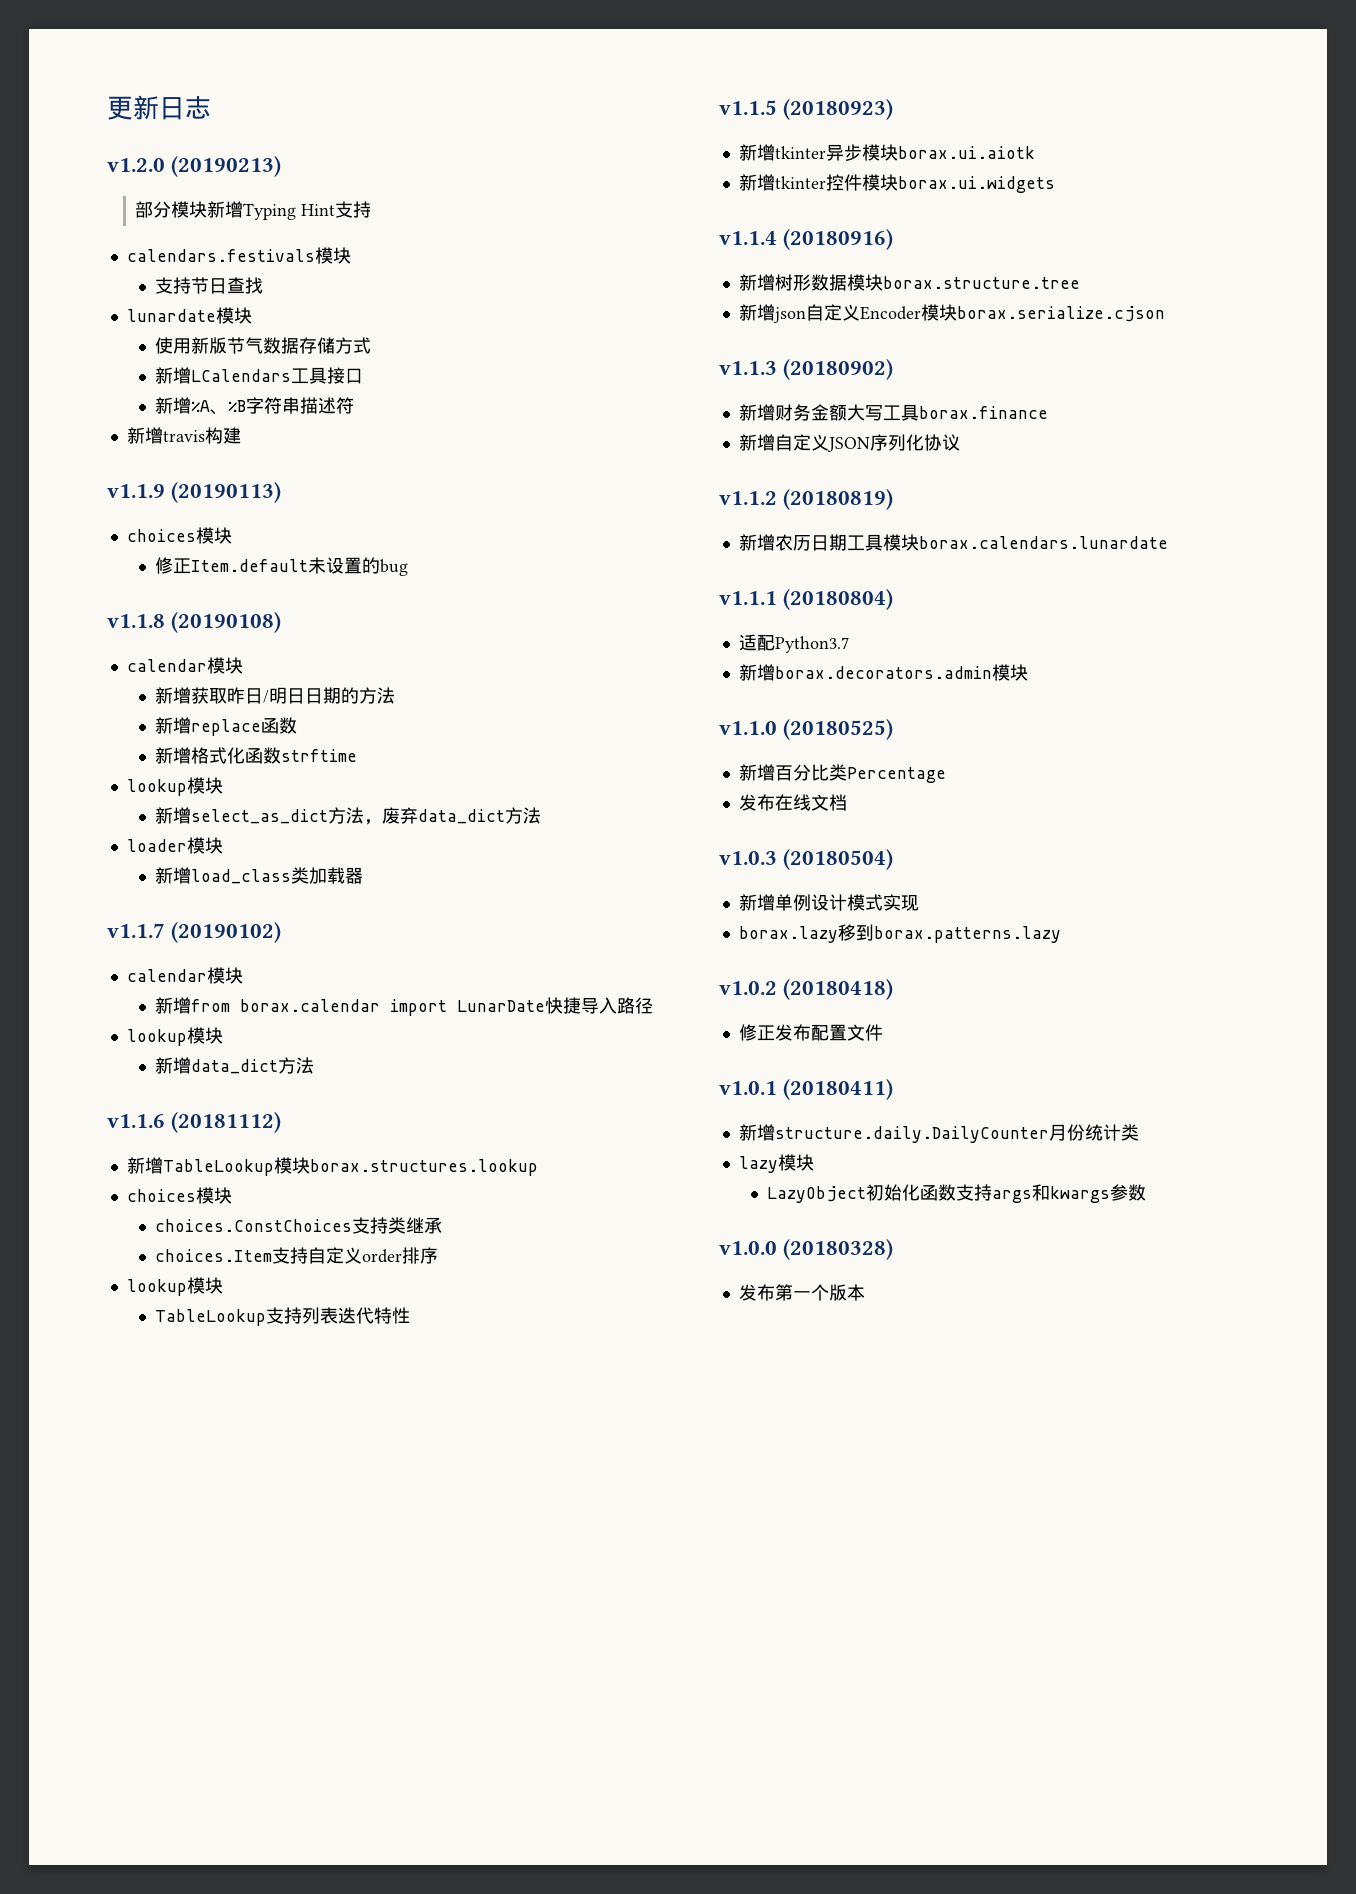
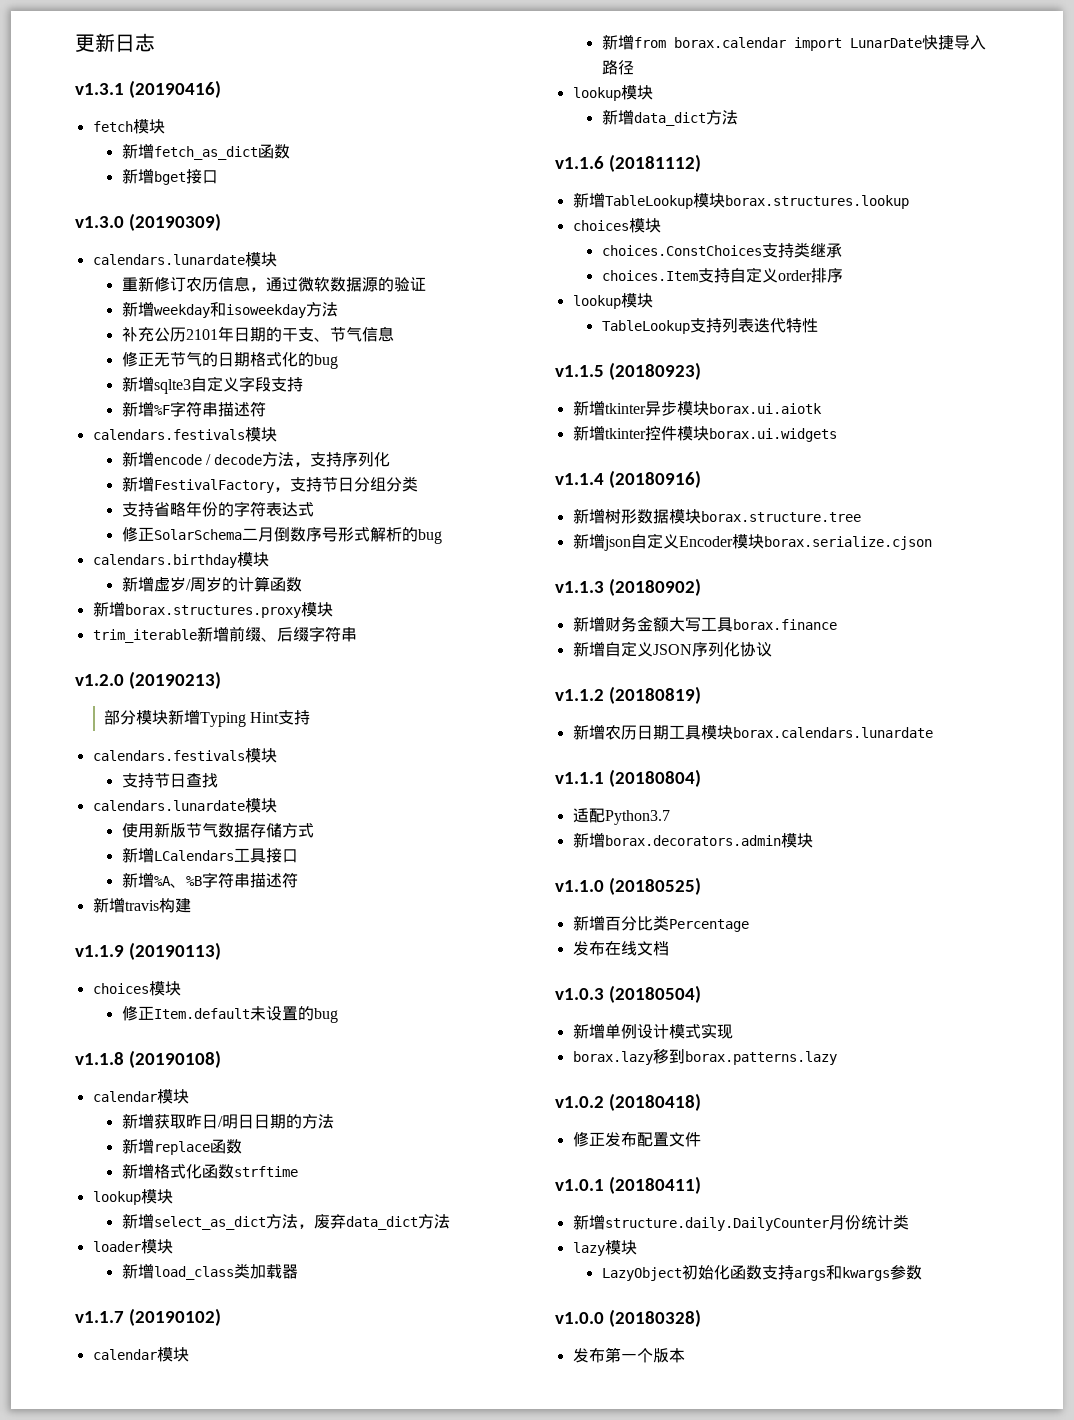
+ v1.3.1 (20190416)
+ fetch模块
+ 新增fetch_as_dict函数
+ 新增bget接口
+ v1.3.0 (20190309)
+ calendars.lunardate模块
+ 重新修订农历信息，通过微软数据源的验证
+ 新增weekday和isoweekday方法
+ 补充公历2101年日期的干支、节气信息
+ 修正无节气的日期格式化的bug
+ 新增sqlte3自定义字段支持
+ 新增%F字符串描述符
+ calendars.festivals模块
+ 新增encode / decode方法，支持序列化
+ 新增FestivalFactory，支持节日分组分类
+ 支持省略年份的字符表达式
+ 修正SolarSchema二月倒数序号形式解析的bug
+ calendars.birthday模块
+ 新增虚岁/周岁的计算函数
+ 新增borax.structures.proxy模块
+ trim_iterable新增前缀、后缀字符串
  支持节日查找
- lunardate模块
+ calendars.lunardate模块

